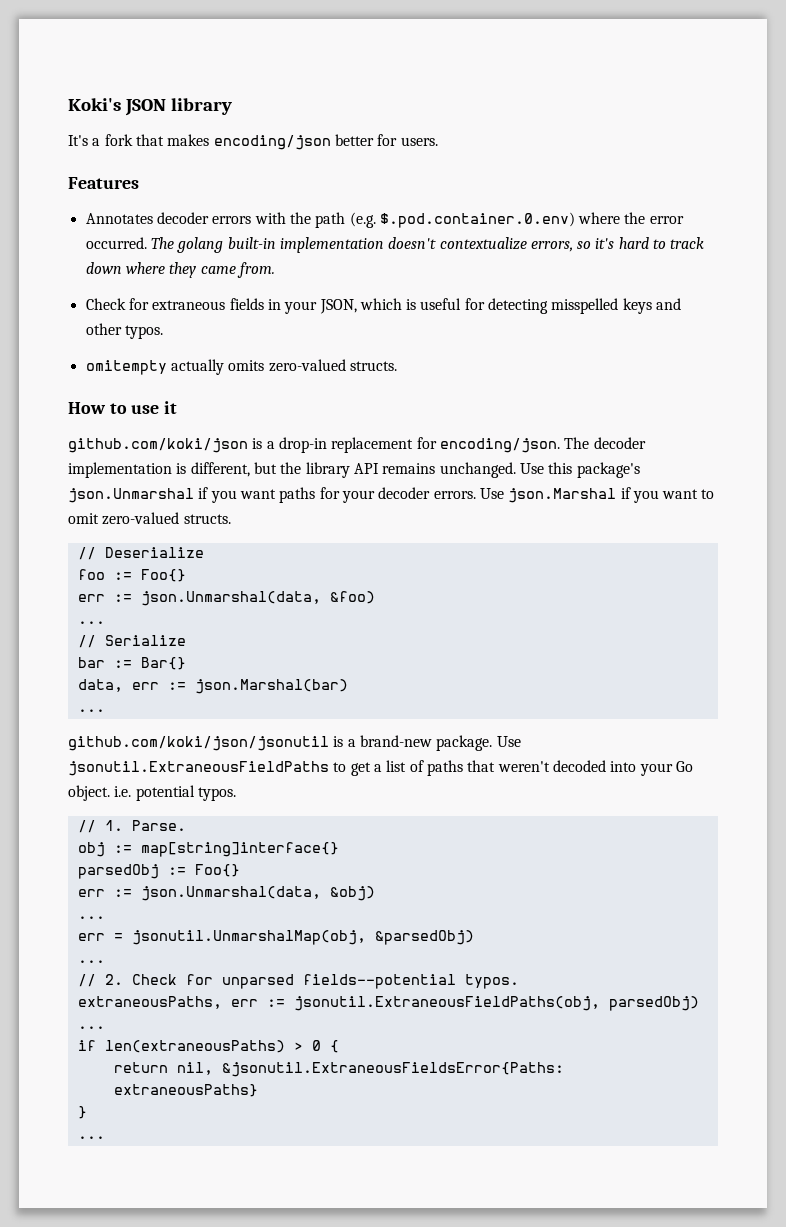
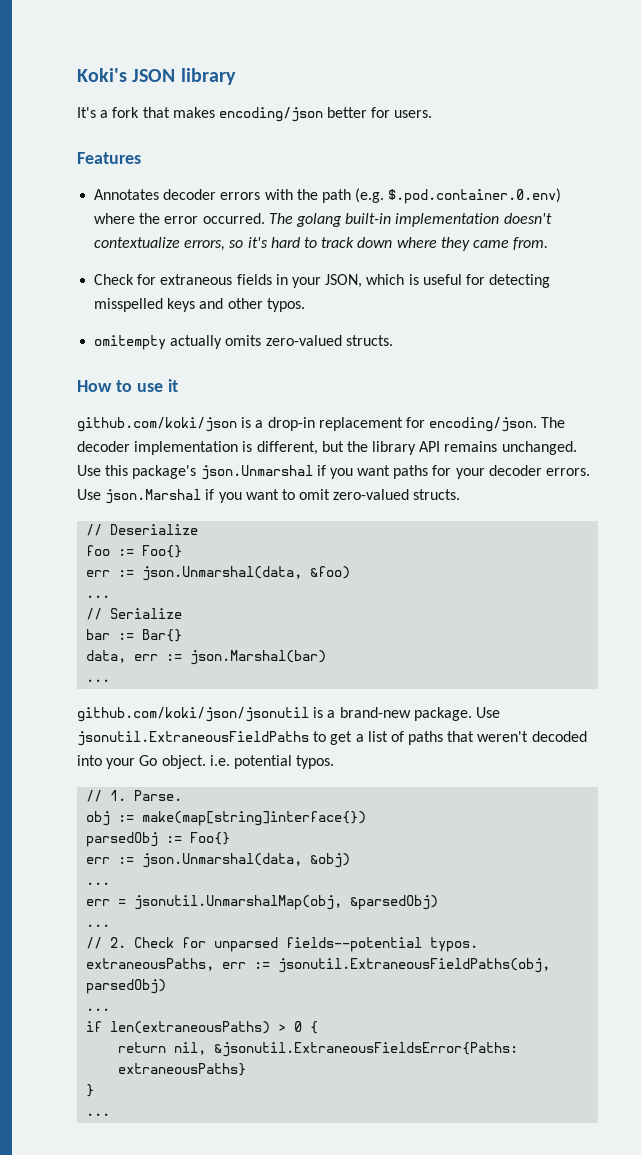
- obj := map[string]interface{}
+ obj := make(map[string]interface{})

